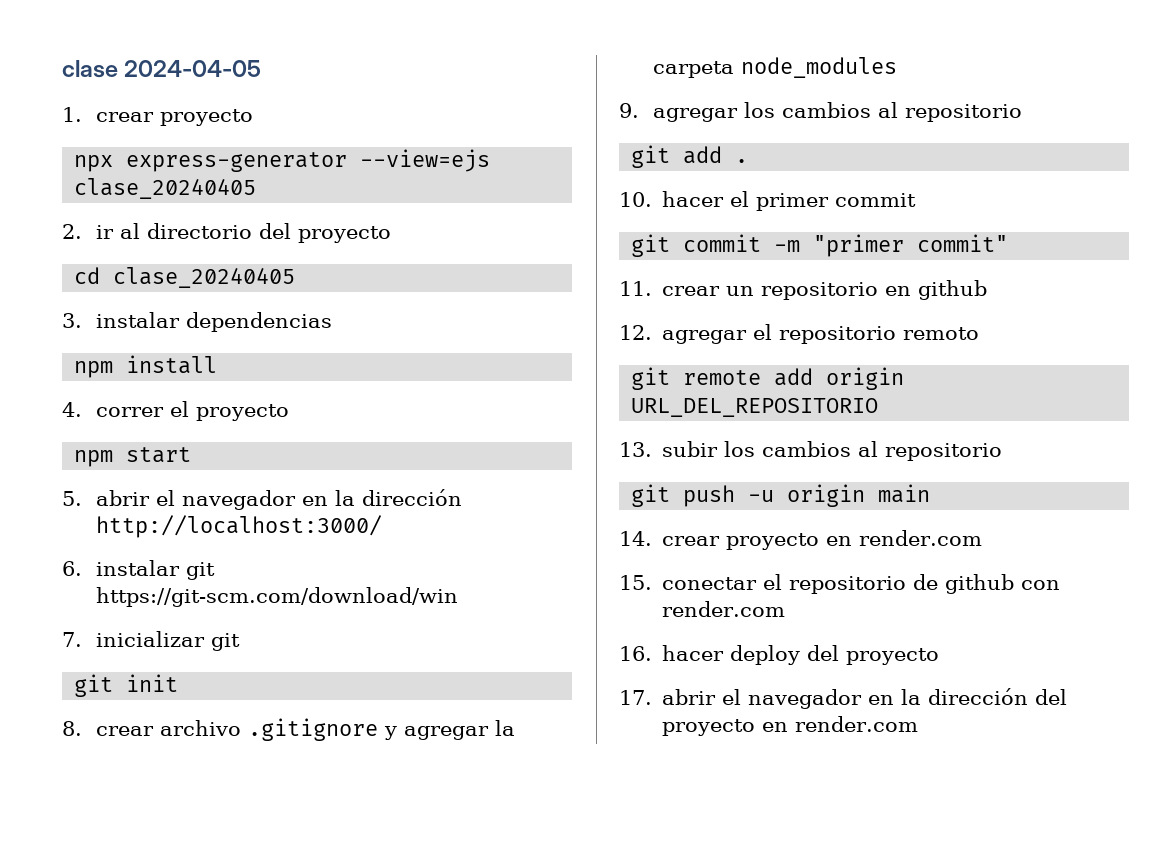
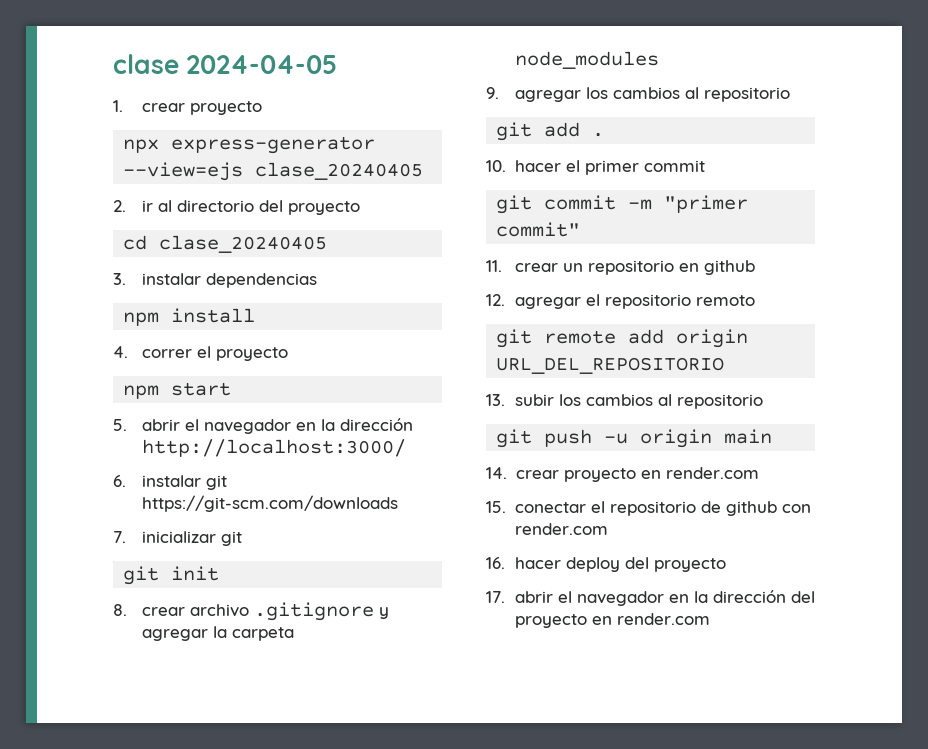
- 6. instalar git https://git-scm.com/download/win
+ 6. instalar git https://git-scm.com/downloads

